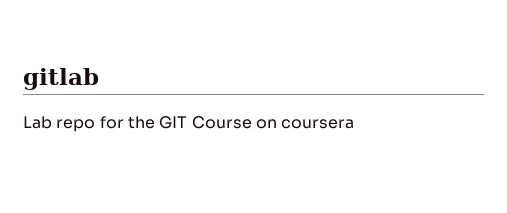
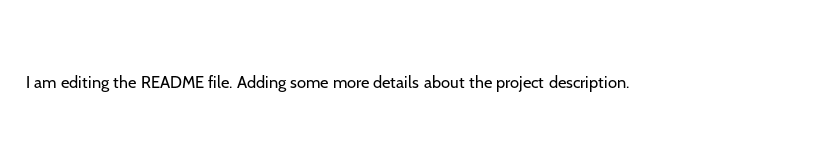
- gitlab
- Lab repo for the GIT Course on coursera
+ I am editing the README file. Adding some more details about the project description.

